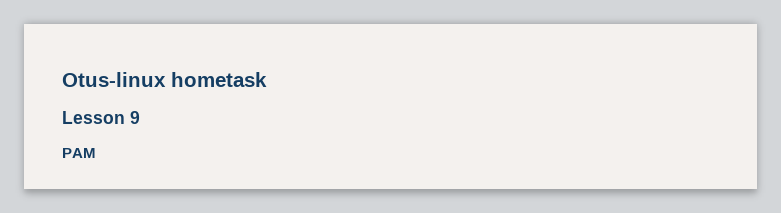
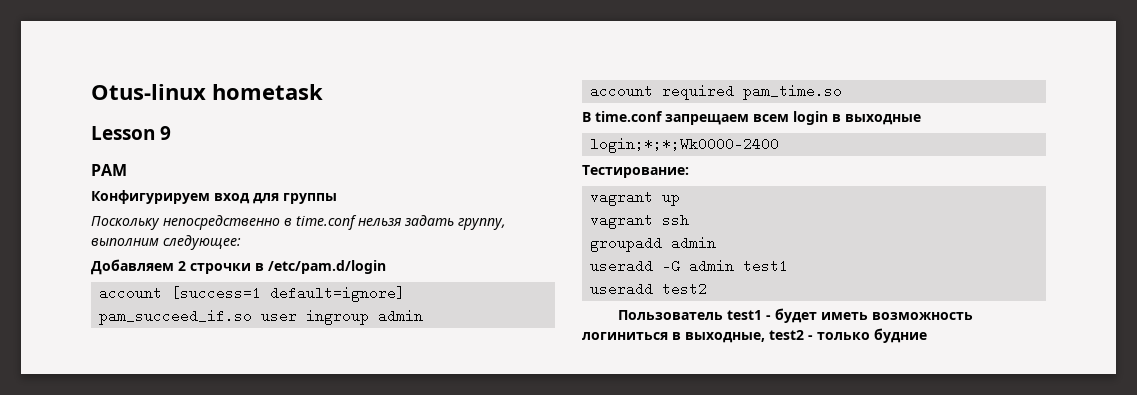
+ Конфигурируем вход для группы
+ Поскольку непосредственно в time.conf нельзя задать группу, выполним следующее:
+ Добавляем 2 строчки в /etc/pam.d/login
+ account [success=1 default=ignore] pam_succeed_if.so user ingroup admin
+ account required pam_time.so
+ В time.conf запрещаем всем login в выходные
+ login;*;*;Wk0000-2400
+ Тестирование:
+ vagrant up
+ vagrant ssh
+ groupadd admin
+ useradd -G admin test1
+ useradd test2
+ Пользователь test1 - будет иметь возможность логиниться в выходные, test2 - только будние

